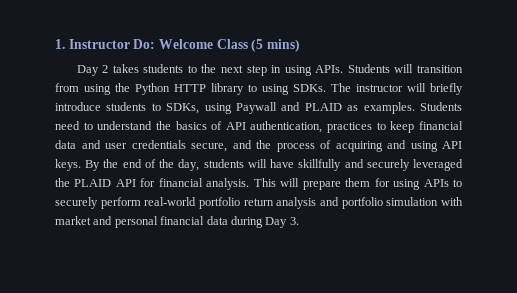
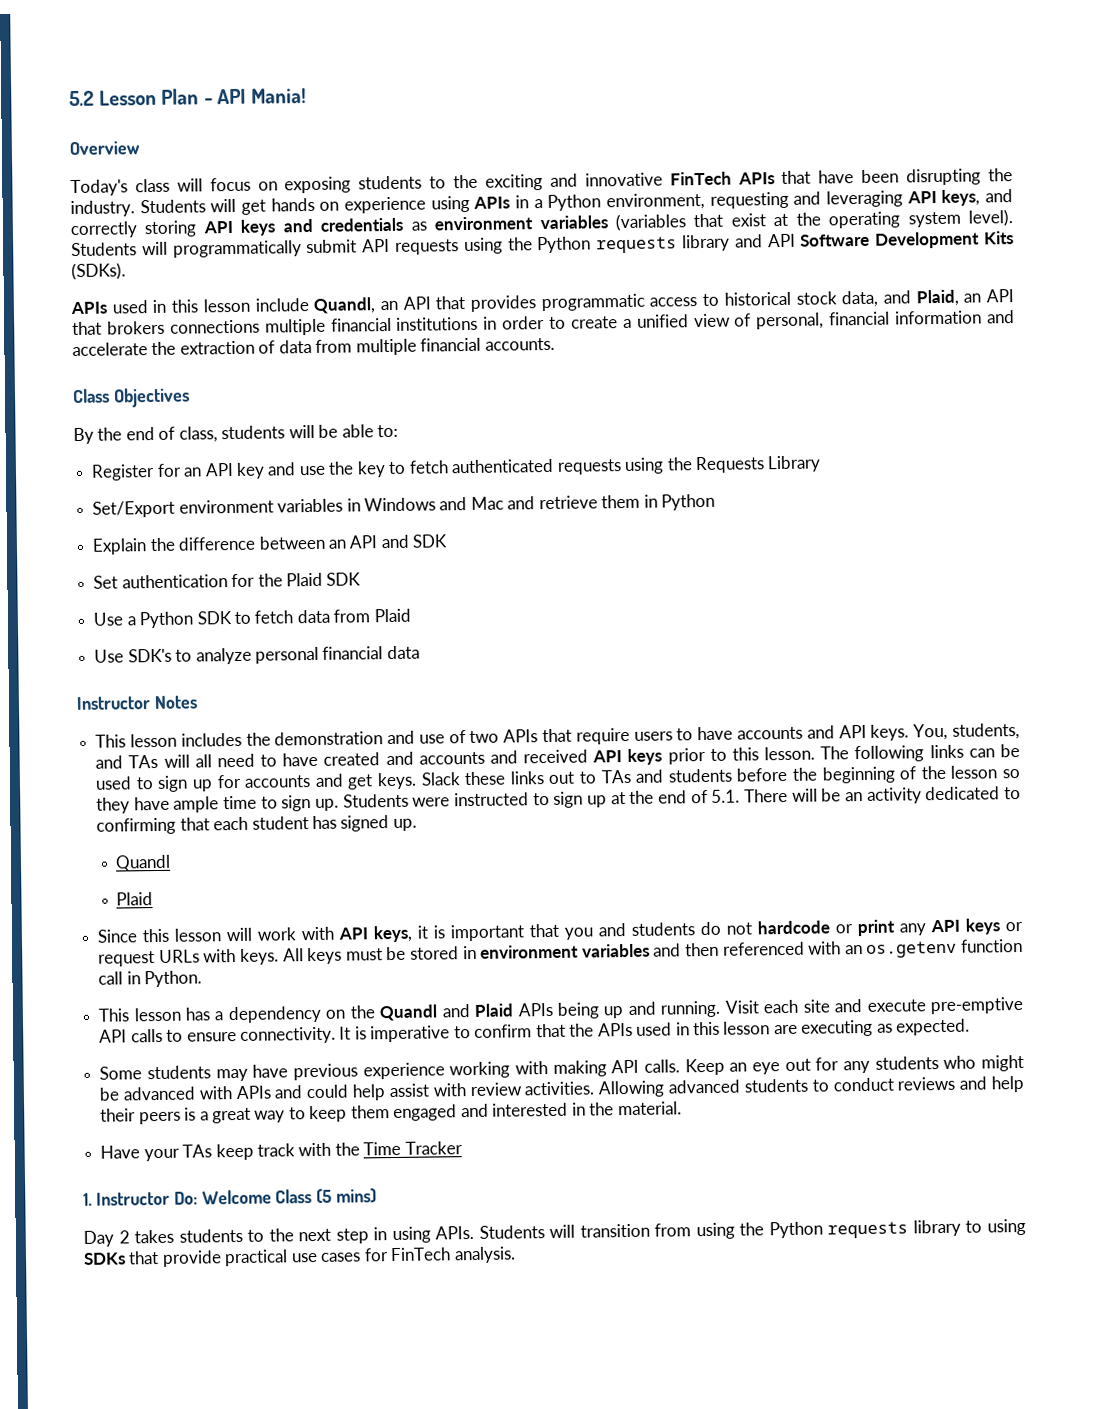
+ 5.2 Lesson Plan - API Mania!
+ Overview
+ Today's class will focus on exposing students to the exciting and innovative FinTech APIs that have been disrupting the industry. Students will get hands on experience using APIs in a Python environment, requesting and leveraging API keys, and correctly storing API keys and credentials as environment variables (variables that exist at the operating system level). Students will programmatically submit API requests using the Python requests library and API Software Development Kits (SDKs).
+ APIs used in this lesson include Quandl, an API that provides programmatic access to historical stock data, and Plaid, an API that brokers connections multiple financial institutions in order to create a unified view of personal, financial information and accelerate the extraction of data from multiple financial accounts.
+ Class Objectives
+ By the end of class, students will be able to:
+ Register for an API key and use the key to fetch authenticated requests using the Requests Library
+ Set/Export environment variables in Windows and Mac and retrieve them in Python
+ Explain the difference between an API and SDK
+ Set authentication for the Plaid SDK
+ Use a Python SDK to fetch data from Plaid
+ Use SDK's to analyze personal financial data
+ Instructor Notes
+ This lesson includes the demonstration and use of two APIs that require users to have accounts and API keys. You, students, and TAs will all need to have created and accounts and received API keys prior to this lesson. The following links can be used to sign up for accounts and get keys. Slack these links out to TAs and students before the beginning of the lesson so they have ample time to sign up. Students were instructed to sign up at the end of 5.1. There will be an activity dedicated to confirming that each student has signed up.
+ Quandl
+ Plaid
+ Since this lesson will work with API keys, it is important that you and students do not hardcode or print any API keys or request URLs with keys. All keys must be stored in environment variables and then referenced with an os.getenv function call in Python.
+ This lesson has a dependency on the Quandl and Plaid APIs being up and running. Visit each site and execute pre-emptive API calls to ensure connectivity. It is imperative to confirm that the APIs used in this lesson are executing as expected.
+ Some students may have previous experience working with making API calls. Keep an eye out for any students who might be advanced with APIs and could help assist with review activities. Allowing advanced students to conduct reviews and help their peers is a great way to keep them engaged and interested in the material.
+ Have your TAs keep track with the Time Tracker
- Students will transition from using the Python HTTP library to using SDKs. The instructor will briefly introduce students to SDKs, using Paywall and PLAID as examples. Students need to understand the basics of API authentication, practices to keep financial data and user credentials secure, and the process of acquiring and using API keys. By the end of the day, students will have skillfully and securely leveraged the PLAID API for financial analysis. This will prepare them for using APIs to securely perform real-world portfolio return analysis and portfolio simulation with market and personal financial data during Day 3.
+ Students will transition from using the Python requests library to using SDKs that provide practical use cases for FinTech analysis.

